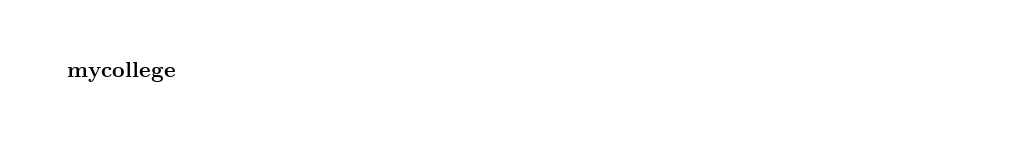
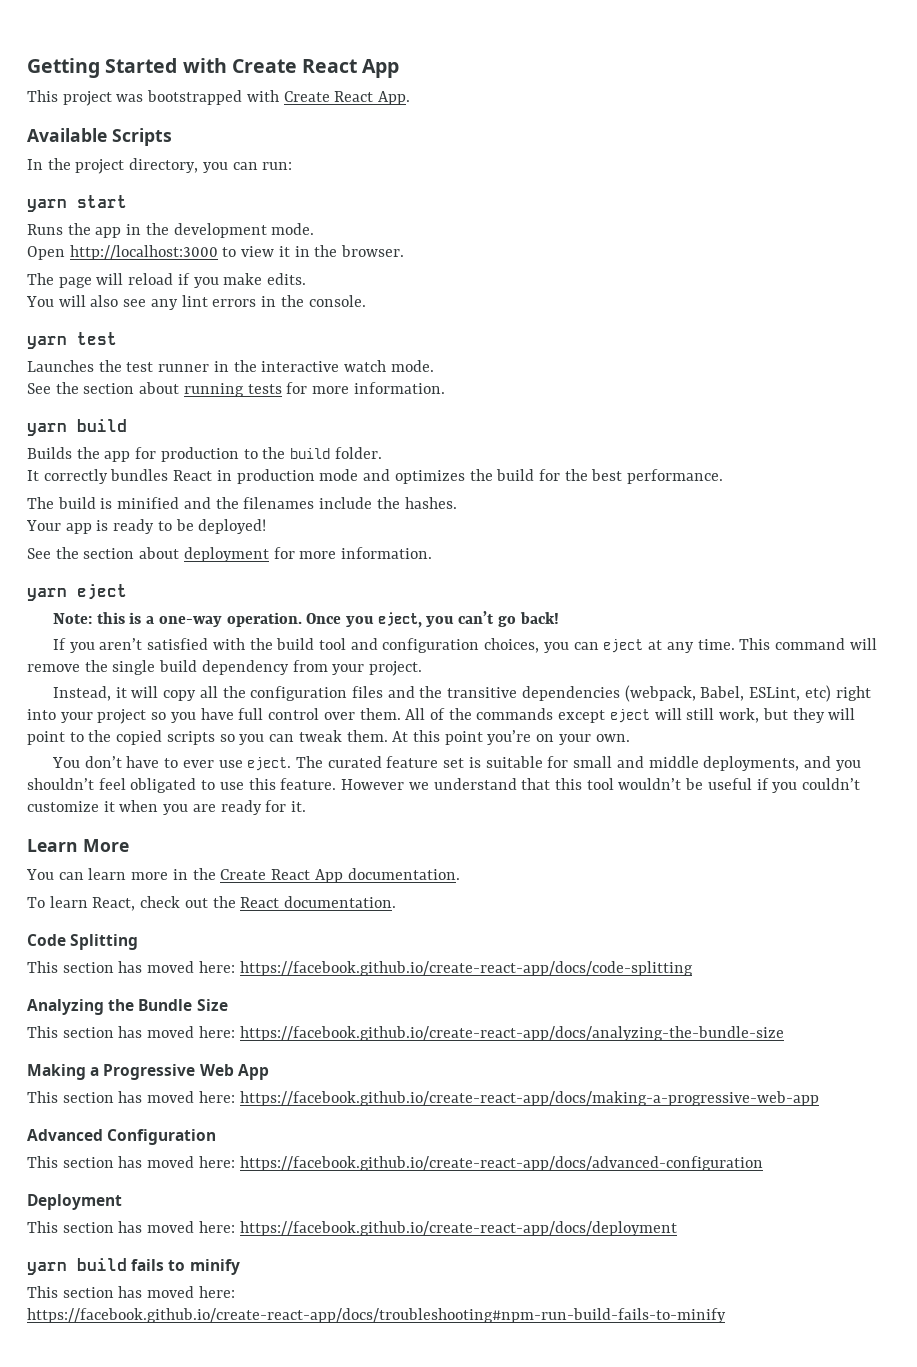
- mycollege
+ Getting Started with Create React App
+ This project was bootstrapped with Create React App.
+ Available Scripts
+ In the project directory, you can run:
+ yarn start
+ Runs the app in the development mode.
+ Open http://localhost:3000 to view it in the browser.
+ The page will reload if you make edits.
+ You will also see any lint errors in the console.
+ yarn test
+ Launches the test runner in the interactive watch mode.
+ See the section about running tests for more information.
+ yarn build
+ Builds the app for production to the build folder.
+ It correctly bundles React in production mode and optimizes the build for the best performance.
+ The build is minified and the filenames include the hashes.
+ Your app is ready to be deployed!
+ See the section about deployment for more information.
+ yarn eject
+ Note: this is a one-way operation. Once you eject, you can’t go back!
+ If you aren’t satisfied with the build tool and configuration choices, you can eject at any time. This command will remove the single build dependency from your project.
+ Instead, it will copy all the configuration files and the transitive dependencies (webpack, Babel, ESLint, etc) right into your project so you have full control over them. All of the commands except eject will still work, but they will point to the copied scripts so you can tweak them. At this point you’re on your own.
+ You don’t have to ever use eject. The curated feature set is suitable for small and middle deployments, and you shouldn’t feel obligated to use this feature. However we understand that this tool wouldn’t be useful if you couldn’t customize it when you are ready for it.
+ Learn More
+ You can learn more in the Create React App documentation.
+ To learn React, check out the React documentation.
+ Code Splitting
+ This section has moved here: https://facebook.github.io/create-react-app/docs/code-splitting
+ Analyzing the Bundle Size
+ This section has moved here: https://facebook.github.io/create-react-app/docs/analyzing-the-bundle-size
+ Making a Progressive Web App
+ This section has moved here: https://facebook.github.io/create-react-app/docs/making-a-progressive-web-app
+ Advanced Configuration
+ This section has moved here: https://facebook.github.io/create-react-app/docs/advanced-configuration
+ Deployment
+ This section has moved here: https://facebook.github.io/create-react-app/docs/deployment
+ yarn build fails to minify
+ This section has moved here: https://facebook.github.io/create-react-app/docs/troubleshooting#npm-run-build-fails-to-minify

